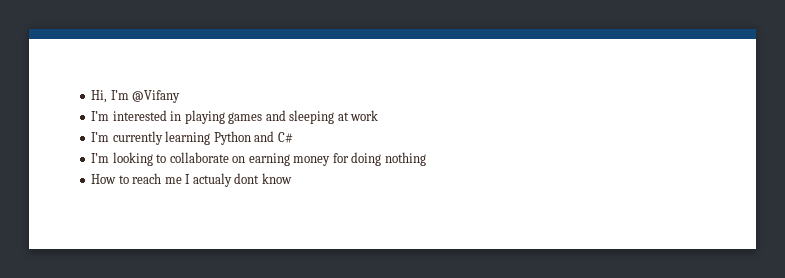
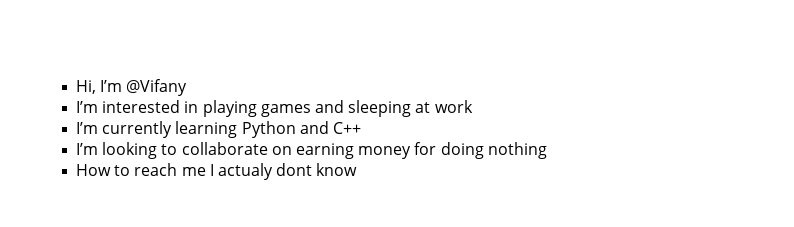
- I’m currently learning Python and C#
+ I’m currently learning Python and C++

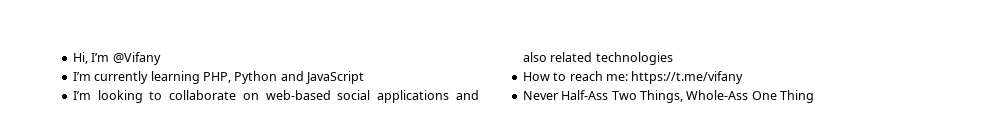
- I’m interested in playing games and sleeping at work
- I’m currently learning Python and C++
+ I’m currently learning PHP, Python and JavaScript
- I’m looking to collaborate on earning money for doing nothing
- How to reach me I actualy dont know
+ I’m looking to collaborate on web-based social applications and also related technologies
+ How to reach me: https://t.me/vifany
+ Never Half-Ass Two Things, Whole-Ass One Thing

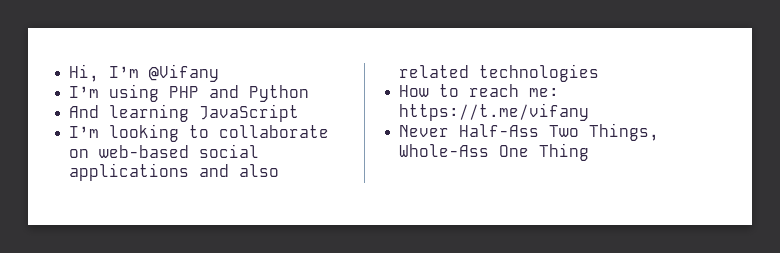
- I’m currently learning PHP, Python and JavaScript
+ I’m using PHP and Python
+ And learning JavaScript

